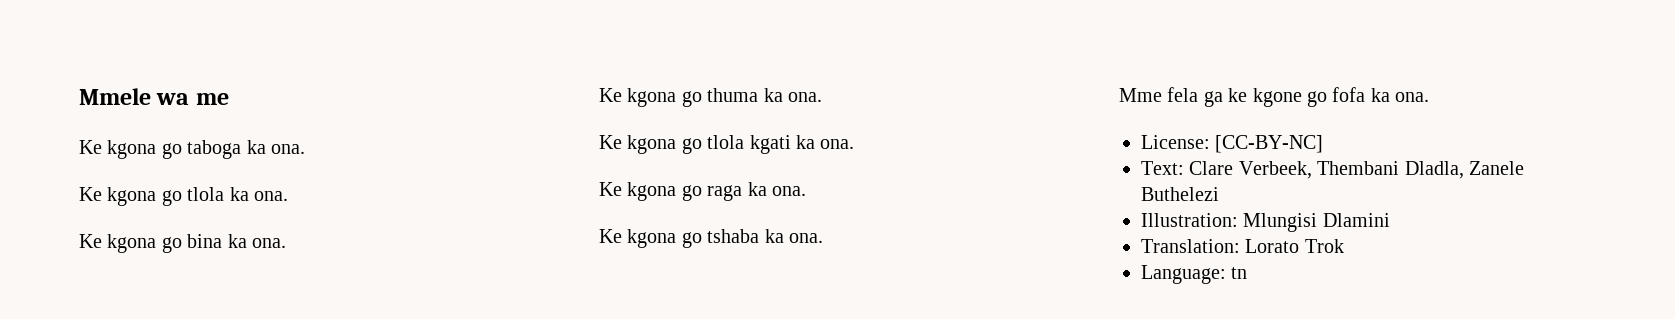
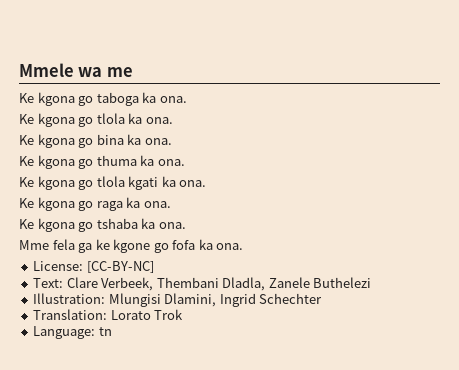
- Illustration: Mlungisi Dlamini
+ Illustration: Mlungisi Dlamini, Ingrid Schechter

